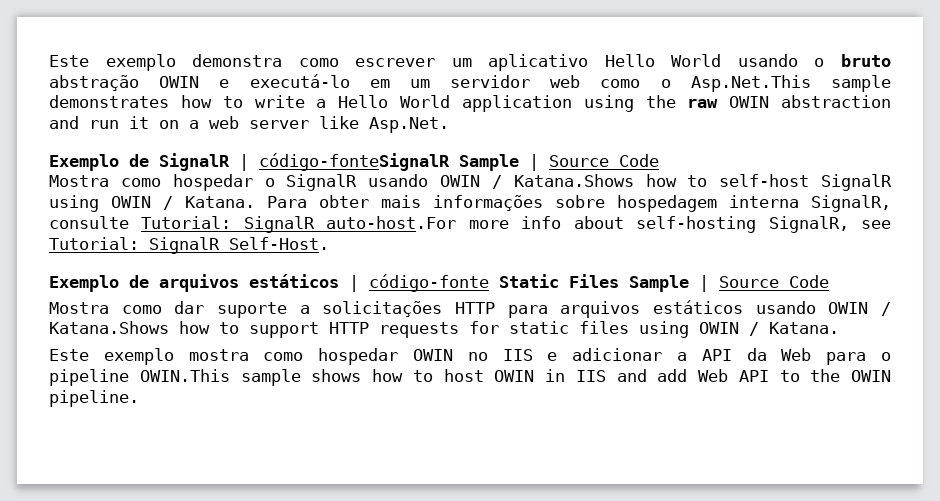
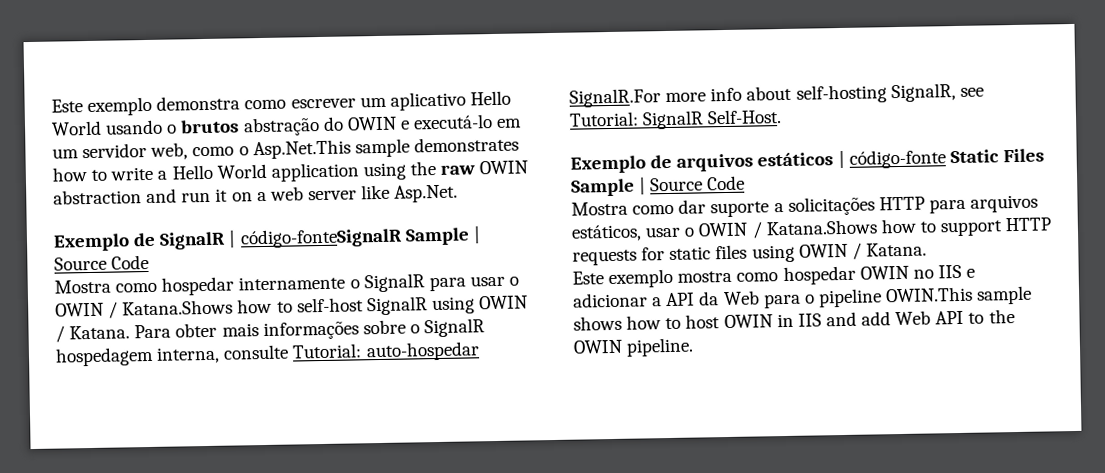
- Este exemplo demonstra como escrever um aplicativo Hello World usando o bruto abstração OWIN e executá-lo em um servidor web como o Asp.Net.This sample demonstrates how to write a Hello World application using the raw OWIN abstraction and run it on a web server like Asp.Net.
+ Este exemplo demonstra como escrever um aplicativo Hello World usando o brutos abstração do OWIN e executá-lo em um servidor web, como o Asp.Net.This sample demonstrates how to write a Hello World application using the raw OWIN abstraction and run it on a web server like Asp.Net.
- Mostra como hospedar o SignalR usando OWIN / Katana.Shows how to self-host SignalR using OWIN / Katana.
+ Mostra como hospedar internamente o SignalR para usar o OWIN / Katana.Shows how to self-host SignalR using OWIN / Katana.
- Para obter mais informações sobre hospedagem interna SignalR, consulte Tutorial: SignalR auto-host.For more info about self-hosting SignalR, see Tutorial: SignalR Self-Host.
+ Para obter mais informações sobre o SignalR hospedagem interna, consulte Tutorial: auto-hospedar SignalR.For more info about self-hosting SignalR, see Tutorial: SignalR Self-Host.
- Mostra como dar suporte a solicitações HTTP para arquivos estáticos usando OWIN / Katana.Shows how to support HTTP requests for static files using OWIN / Katana.
+ Mostra como dar suporte a solicitações HTTP para arquivos estáticos, usar o OWIN / Katana.Shows how to support HTTP requests for static files using OWIN / Katana.

